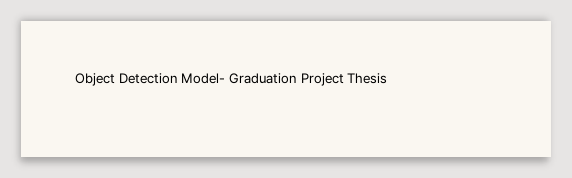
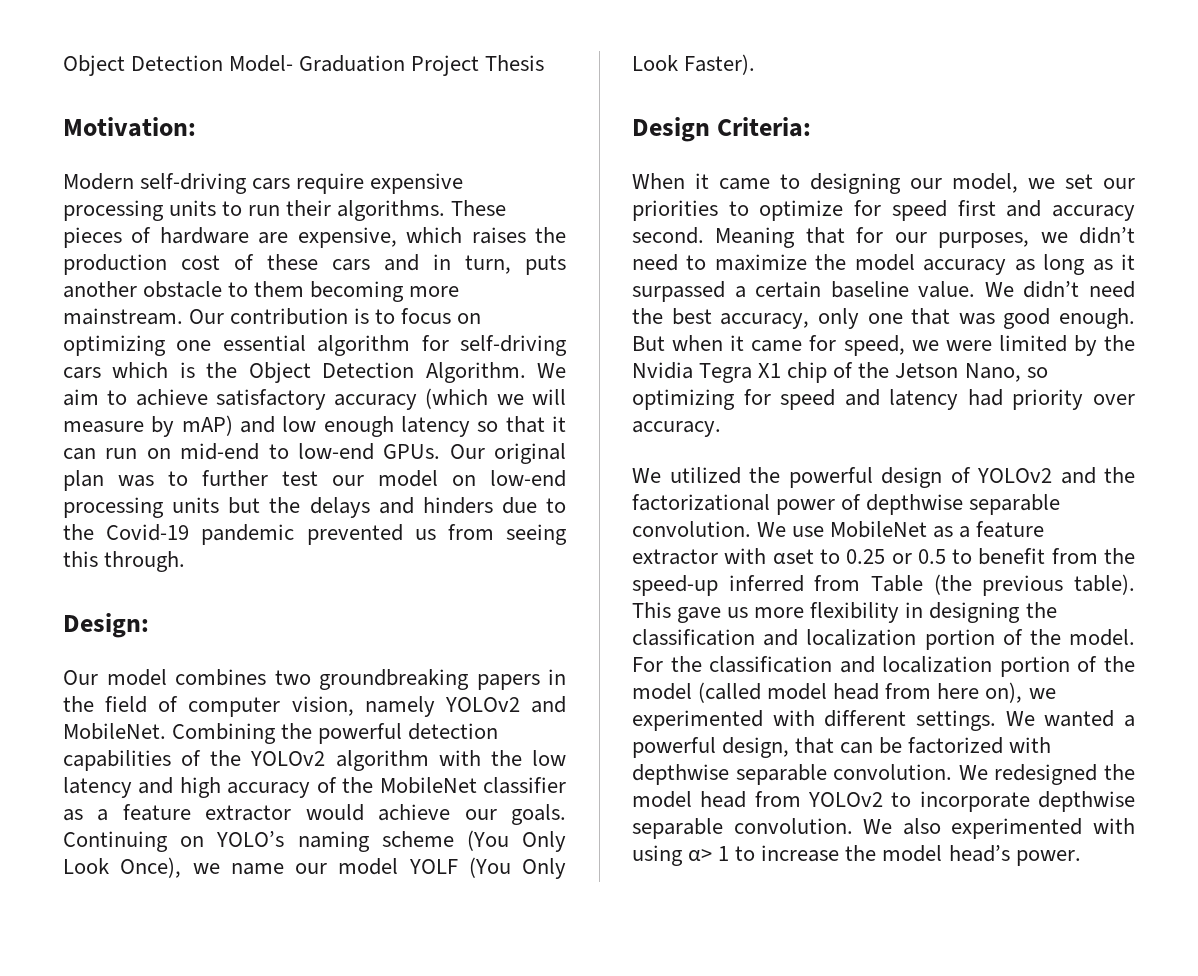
+ Motivation:
+ Modern self-driving cars require expensive processing units to run their algorithms. These pieces of hardware are expensive, which raises the production cost of these cars and in turn, puts another obstacle to them becoming more mainstream. Our contribution is to focus on optimizing one essential algorithm for self-driving cars which is the Object Detection Algorithm. We aim to achieve satisfactory accuracy (which we will measure by mAP) and low enough latency so that it can run on mid-end to low-end GPUs. Our original plan was to further test our model on low-end processing units but the delays and hinders due to the Covid-19 pandemic prevented us from seeing this through.
+ Design:
+ Our model combines two groundbreaking papers in the field of computer vision, namely YOLOv2 and MobileNet. Combining the powerful detection capabilities of the YOLOv2 algorithm with the low latency and high accuracy of the MobileNet classifier as a feature extractor would achieve our goals. Continuing on YOLO’s naming scheme (You Only Look Once), we name our model YOLF (You Only Look Faster).
+ Design Criteria:
+ When it came to designing our model, we set our priorities to optimize for speed first and accuracy second. Meaning that for our purposes, we didn’t need to maximize the model accuracy as long as it surpassed a certain baseline value. We didn’t need the best accuracy, only one that was good enough. But when it came for speed, we were limited by the Nvidia Tegra X1 chip of the Jetson Nano, so optimizing for speed and latency had priority over accuracy.
+ We utilized the powerful design of YOLOv2 and the factorizational power of depthwise separable convolution. We use MobileNet as a feature extractor with αset to 0.25 or 0.5 to benefit from the speed-up inferred from Table (the previous table). This gave us more flexibility in designing the classification and localization portion of the model. For the classification and localization portion of the model (called model head from here on), we experimented with different settings. We wanted a powerful design, that can be factorized with depthwise separable convolution. We redesigned the model head from YOLOv2 to incorporate depthwise separable convolution. We also experimented with using α> 1 to increase the model head’s power.

